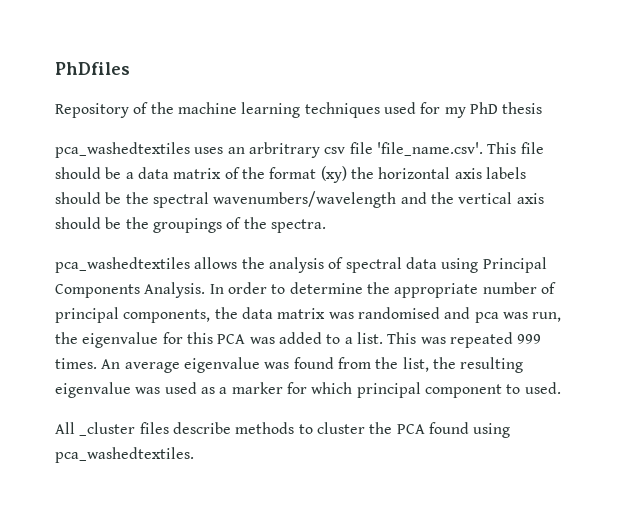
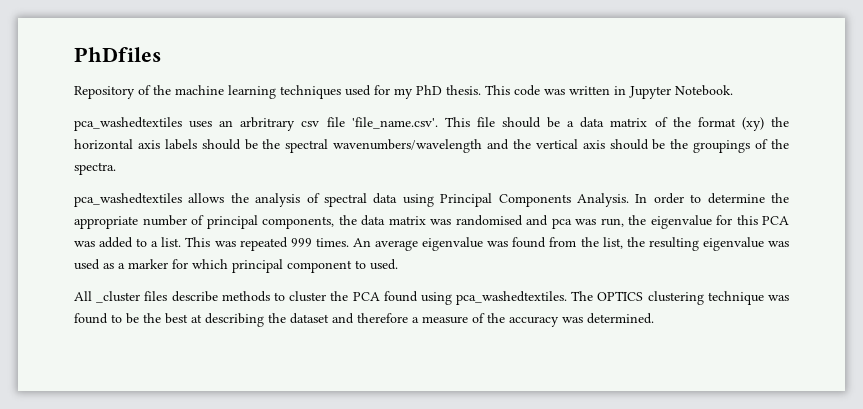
- Repository of the machine learning techniques used for my PhD thesis
+ Repository of the machine learning techniques used for my PhD thesis. This code was written in Jupyter Notebook.
+ The OPTICS clustering technique was found to be the best at describing the dataset and therefore a measure of the accuracy was determined.

